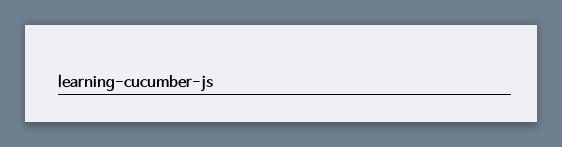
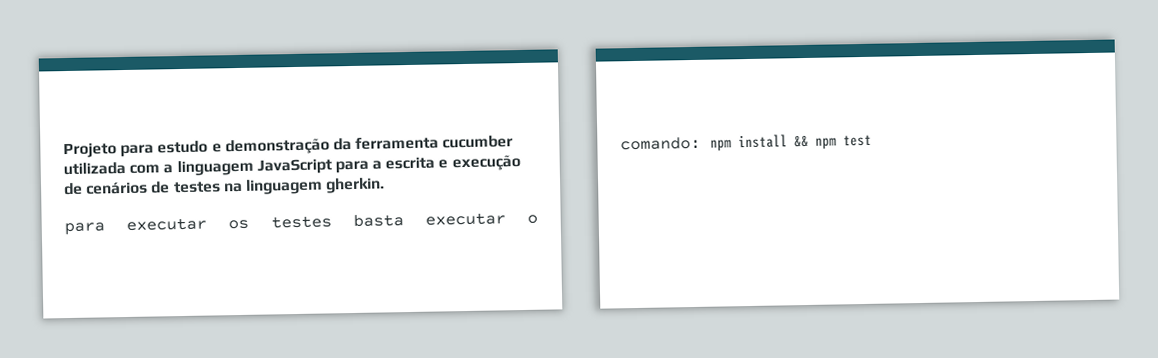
- learning-cucumber-js
+ Projeto para estudo e demonstração da ferramenta cucumber utilizada com a linguagem JavaScript para a escrita e execução de cenários de testes na linguagem gherkin.
+ para executar os testes basta executar o comando: npm install && npm test

